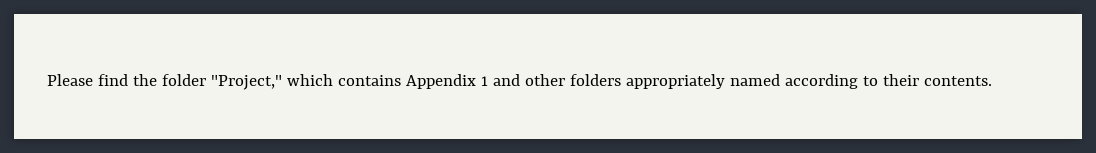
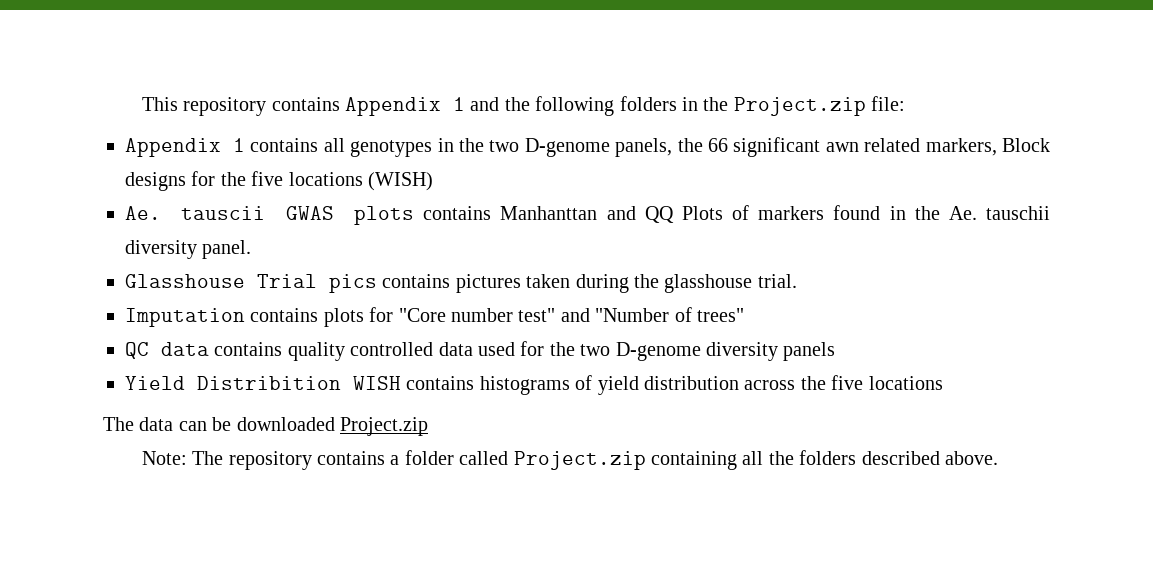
- Please find the folder "Project," which contains Appendix 1 and other folders appropriately named according to their contents.
+ This repository contains Appendix 1 and the following folders in the Project.zip file:
+ Appendix 1 contains all genotypes in the two D-genome panels, the 66 significant awn related markers, Block designs for the five locations (WISH)
+ Ae. tauscii GWAS plots contains Manhanttan and QQ Plots of markers found in the Ae. tauschii diversity panel.
+ Glasshouse Trial pics contains pictures taken during the glasshouse trial.
+ Imputation contains plots for "Core number test" and "Number of trees"
+ QC data contains quality controlled data used for the two D-genome diversity panels
+ Yield Distribition WISH contains histograms of yield distribution across the five locations
+ The data can be downloaded Project.zip
+ Note: The repository contains a folder called Project.zip containing all the folders described above.

